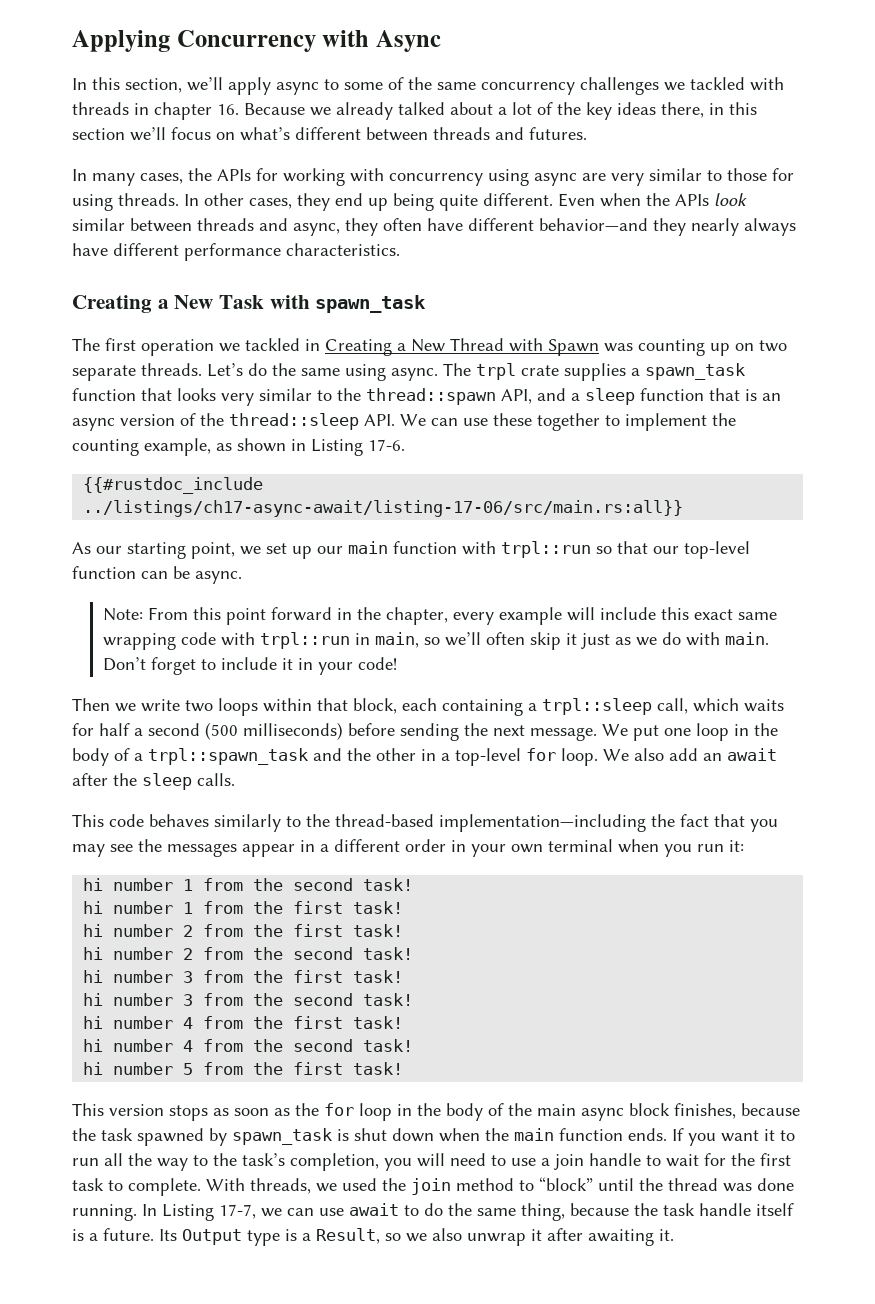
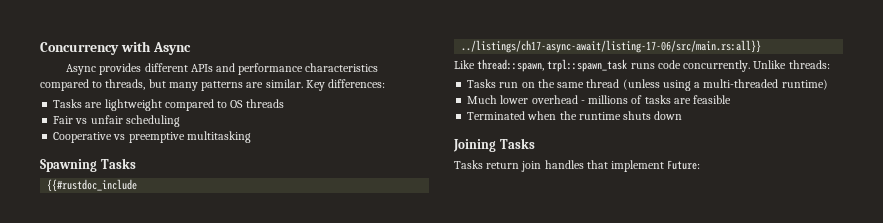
- Applying Concurrency with Async
+ Concurrency with Async
- In this section, we’ll apply async to some of the same concurrency challenges we tackled with threads in chapter 16. Because we already talked about a lot of the key ideas there, in this section we’ll focus on what’s different between threads and futures.
- In many cases, the APIs for working with concurrency using async are very similar to those for using threads. In other cases, they end up being quite different. Even when the APIs look similar between threads and async, they often have different behavior—and they nearly always have different performance characteristics.
- Creating a New Task with spawn_task
- The first operation we tackled in Creating a New Thread with Spawn was counting up on two separate threads. Let’s do the same using async. The trpl crate supplies a spawn_task function that looks very similar to the thread::spawn API, and a sleep function that is an async version of the thread::sleep API. We can use these together to implement the counting example, as shown in Listing 17-6.
+ Async provides different APIs and performance characteristics compared to threads, but many patterns are similar. Key differences:
+ Tasks are lightweight compared to OS threads
+ Fair vs unfair scheduling
+ Cooperative vs preemptive multitasking
+ Spawning Tasks
  {{#rustdoc_include ../listings/ch17-async-await/listing-17-06/src/main.rs:all}}
- As our starting point, we set up our main function with trpl::run so that our top-level function can be async.
- Note: From this point forward in the chapter, every example will include this exact same wrapping code with trpl::run in main, so we’ll often skip it just as we do with main. Don’t forget to include it in your code!
- Then we write two loops within that block, each containing a trpl::sleep call, which waits for half a second (500 milliseconds) before sending the next message. We put one loop in the body of a trpl::spawn_task and the other in a top-level for loop. We also add an await after the sleep calls.
- This code behaves similarly to the thread-based implementation—including the fact that you may see the messages appear in a different order in your own terminal when you run it:
- hi number 1 from the second task!
- hi number 1 from the first task!
- hi number 2 from the first task!
- hi number 2 from the second task!
- hi number 3 from the first task!
- hi number 3 from the second task!
- hi number 4 from the first task!
- hi number 4 from the second task!
- hi number 5 from the first task!
- This version stops as soon as the for loop in the body of the main async block finishes, because the task spawned by spawn_task is shut down when the main function ends. If you want it to run all the way to the task’s completion, you will need to use a join handle to wait for the first task to complete. With threads, we used the join method to “block” until the thread was done running. In Listing 17-7, we can use await to do the same thing, because the task handle itself is a future. Its Output type is a Result, so we also unwrap it after awaiting it.
+ Like thread::spawn, trpl::spawn_task runs code concurrently. Unlike threads:
+ Tasks run on the same thread (unless using a multi-threaded runtime)
+ Much lower overhead - millions of tasks are feasible
+ Terminated when the runtime shuts down
+ Joining Tasks
+ Tasks return join handles that implement Future:

